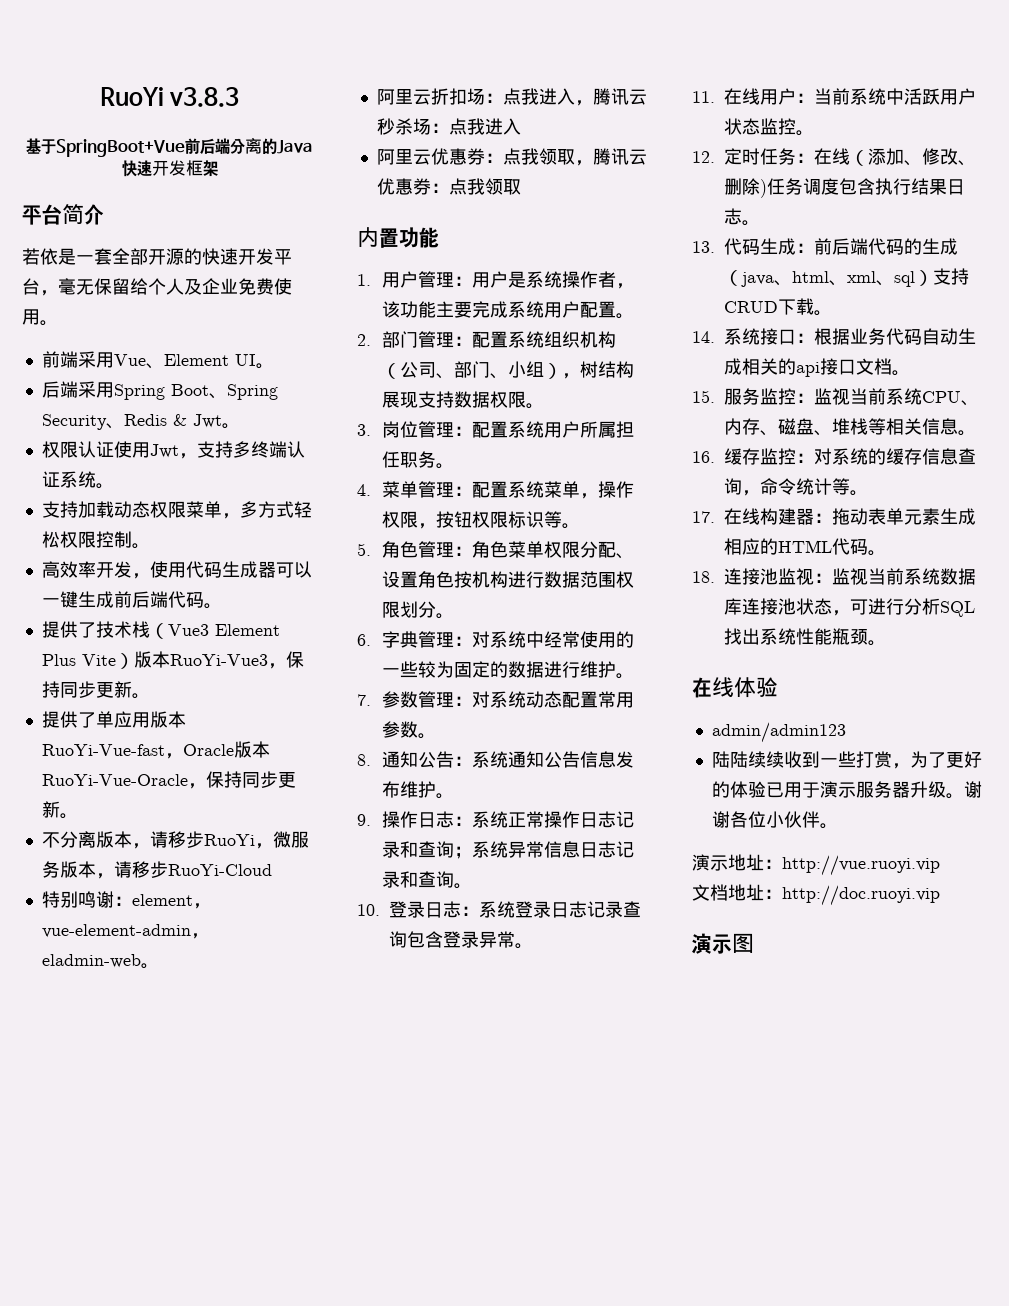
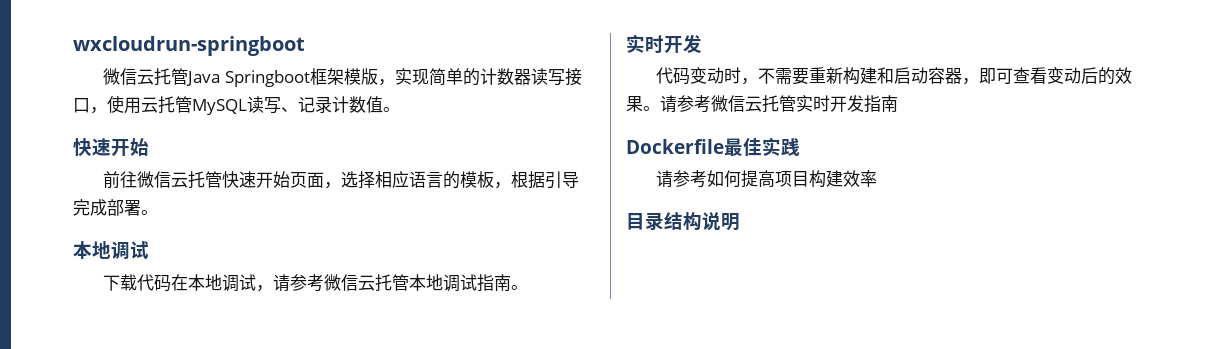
- RuoYi v3.8.3
- 基于SpringBoot+Vue前后端分离的Java快速开发框架
- 平台简介
- 若依是一套全部开源的快速开发平台，毫无保留给个人及企业免费使用。
- 前端采用Vue、Element UI。
- 后端采用Spring Boot、Spring Security、Redis & Jwt。
- 权限认证使用Jwt，支持多终端认证系统。
- 支持加载动态权限菜单，多方式轻松权限控制。
- 高效率开发，使用代码生成器可以一键生成前后端代码。
- 提供了技术栈（Vue3 Element Plus Vite）版本RuoYi-Vue3，保持同步更新。
- 提供了单应用版本RuoYi-Vue-fast，Oracle版本RuoYi-Vue-Oracle，保持同步更新。
- 不分离版本，请移步RuoYi，微服务版本，请移步RuoYi-Cloud
- 特别鸣谢：element，vue-element-admin，eladmin-web。
- 阿里云折扣场：点我进入，腾讯云秒杀场：点我进入
- 阿里云优惠券：点我领取，腾讯云优惠券：点我领取
- 内置功能
- 1.用户管理：用户是系统操作者，该功能主要完成系统用户配置。
- 2.部门管理：配置系统组织机构（公司、部门、小组），树结构展现支持数据权限。
- 3.岗位管理：配置系统用户所属担任职务。
- 4.菜单管理：配置系统菜单，操作权限，按钮权限标识等。
- 5.角色管理：角色菜单权限分配、设置角色按机构进行数据范围权限划分。
- 6.字典管理：对系统中经常使用的一些较为固定的数据进行维护。
- 7.参数管理：对系统动态配置常用参数。
- 8.通知公告：系统通知公告信息发布维护。
- 9.操作日志：系统正常操作日志记录和查询；系统异常信息日志记录和查询。
- 10.登录日志：系统登录日志记录查询包含登录异常。
- 11.在线用户：当前系统中活跃用户状态监控。
- 12.定时任务：在线（添加、修改、删除)任务调度包含执行结果日志。
- 13.代码生成：前后端代码的生成（java、html、xml、sql）支持CRUD下载。
- 14.系统接口：根据业务代码自动生成相关的api接口文档。
- 15.服务监控：监视当前系统CPU、内存、磁盘、堆栈等相关信息。
- 16.缓存监控：对系统的缓存信息查询，命令统计等。
- 17.在线构建器：拖动表单元素生成相应的HTML代码。
- 18.连接池监视：监视当前系统数据库连接池状态，可进行分析SQL找出系统性能瓶颈。
- 在线体验
- admin/admin123
- 陆陆续续收到一些打赏，为了更好的体验已用于演示服务器升级。谢谢各位小伙伴。
- 演示地址：http://vue.ruoyi.vip
- 文档地址：http://doc.ruoyi.vip
- 演示图
+ wxcloudrun-springboot
+ 微信云托管Java Springboot框架模版，实现简单的计数器读写接口，使用云托管MySQL读写、记录计数值。
+ 快速开始
+ 前往微信云托管快速开始页面，选择相应语言的模板，根据引导完成部署。
+ 本地调试
+ 下载代码在本地调试，请参考微信云托管本地调试指南。
+ 实时开发
+ 代码变动时，不需要重新构建和启动容器，即可查看变动后的效果。请参考微信云托管实时开发指南
+ Dockerfile最佳实践
+ 请参考如何提高项目构建效率
+ 目录结构说明

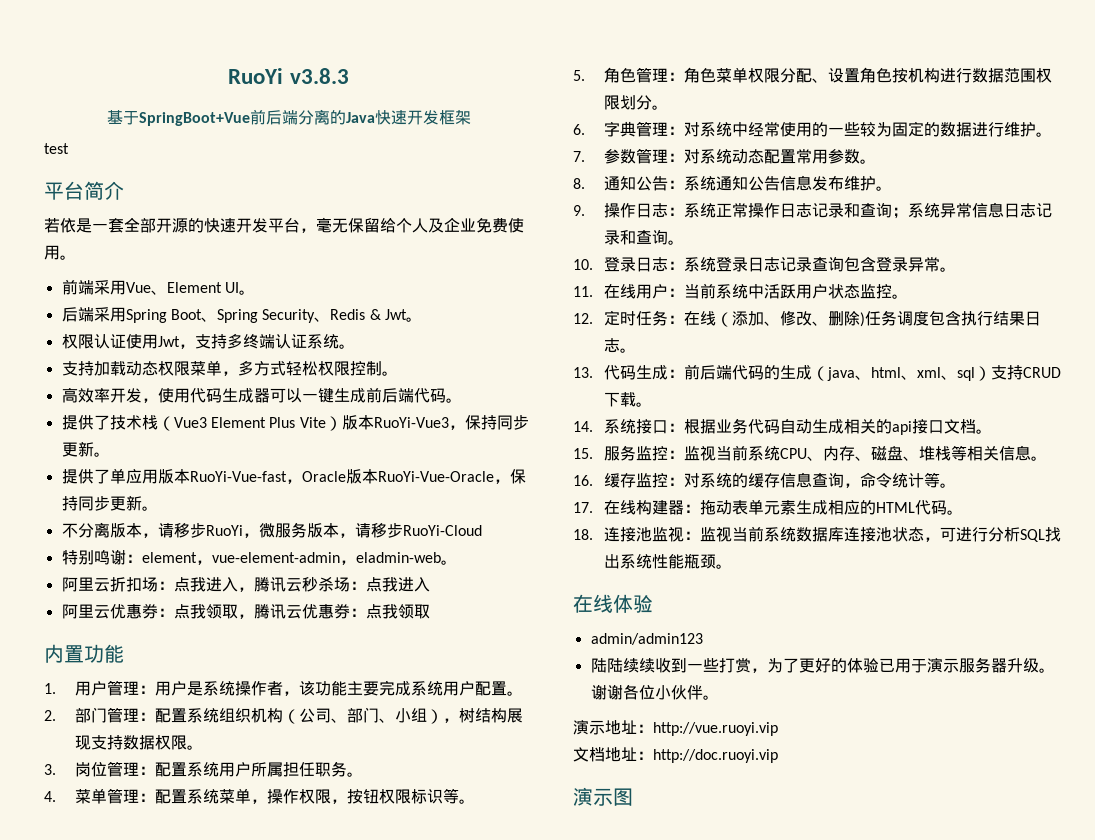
- wxcloudrun-springboot
- 微信云托管Java Springboot框架模版，实现简单的计数器读写接口，使用云托管MySQL读写、记录计数值。
- 快速开始
- 前往微信云托管快速开始页面，选择相应语言的模板，根据引导完成部署。
- 本地调试
- 下载代码在本地调试，请参考微信云托管本地调试指南。
- 实时开发
- 代码变动时，不需要重新构建和启动容器，即可查看变动后的效果。请参考微信云托管实时开发指南
- Dockerfile最佳实践
- 请参考如何提高项目构建效率
- 目录结构说明
+ RuoYi v3.8.3
+ 基于SpringBoot+Vue前后端分离的Java快速开发框架
+ test
+ 平台简介
+ 若依是一套全部开源的快速开发平台，毫无保留给个人及企业免费使用。
+ 前端采用Vue、Element UI。
+ 后端采用Spring Boot、Spring Security、Redis & Jwt。
+ 权限认证使用Jwt，支持多终端认证系统。
+ 支持加载动态权限菜单，多方式轻松权限控制。
+ 高效率开发，使用代码生成器可以一键生成前后端代码。
+ 提供了技术栈（Vue3 Element Plus Vite）版本RuoYi-Vue3，保持同步更新。
+ 提供了单应用版本RuoYi-Vue-fast，Oracle版本RuoYi-Vue-Oracle，保持同步更新。
+ 不分离版本，请移步RuoYi，微服务版本，请移步RuoYi-Cloud
+ 特别鸣谢：element，vue-element-admin，eladmin-web。
+ 阿里云折扣场：点我进入，腾讯云秒杀场：点我进入
+ 阿里云优惠券：点我领取，腾讯云优惠券：点我领取
+ 内置功能
+ 1.用户管理：用户是系统操作者，该功能主要完成系统用户配置。
+ 2.部门管理：配置系统组织机构（公司、部门、小组），树结构展现支持数据权限。
+ 3.岗位管理：配置系统用户所属担任职务。
+ 4.菜单管理：配置系统菜单，操作权限，按钮权限标识等。
+ 5.角色管理：角色菜单权限分配、设置角色按机构进行数据范围权限划分。
+ 6.字典管理：对系统中经常使用的一些较为固定的数据进行维护。
+ 7.参数管理：对系统动态配置常用参数。
+ 8.通知公告：系统通知公告信息发布维护。
+ 9.操作日志：系统正常操作日志记录和查询；系统异常信息日志记录和查询。
+ 10.登录日志：系统登录日志记录查询包含登录异常。
+ 11.在线用户：当前系统中活跃用户状态监控。
+ 12.定时任务：在线（添加、修改、删除)任务调度包含执行结果日志。
+ 13.代码生成：前后端代码的生成（java、html、xml、sql）支持CRUD下载。
+ 14.系统接口：根据业务代码自动生成相关的api接口文档。
+ 15.服务监控：监视当前系统CPU、内存、磁盘、堆栈等相关信息。
+ 16.缓存监控：对系统的缓存信息查询，命令统计等。
+ 17.在线构建器：拖动表单元素生成相应的HTML代码。
+ 18.连接池监视：监视当前系统数据库连接池状态，可进行分析SQL找出系统性能瓶颈。
+ 在线体验
+ admin/admin123
+ 陆陆续续收到一些打赏，为了更好的体验已用于演示服务器升级。谢谢各位小伙伴。
+ 演示地址：http://vue.ruoyi.vip
+ 文档地址：http://doc.ruoyi.vip
+ 演示图

